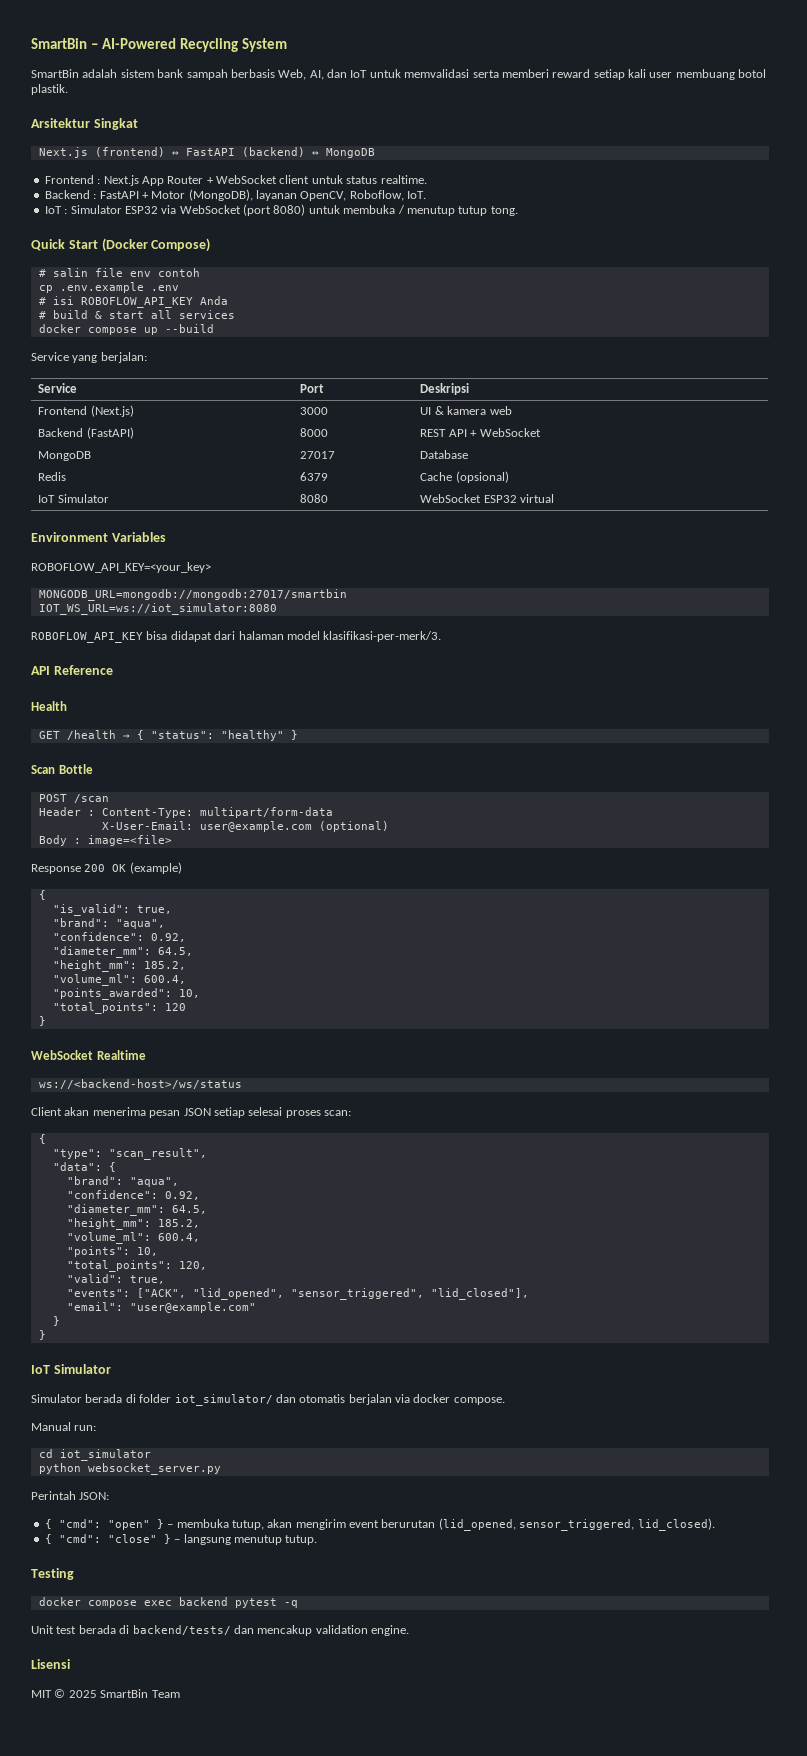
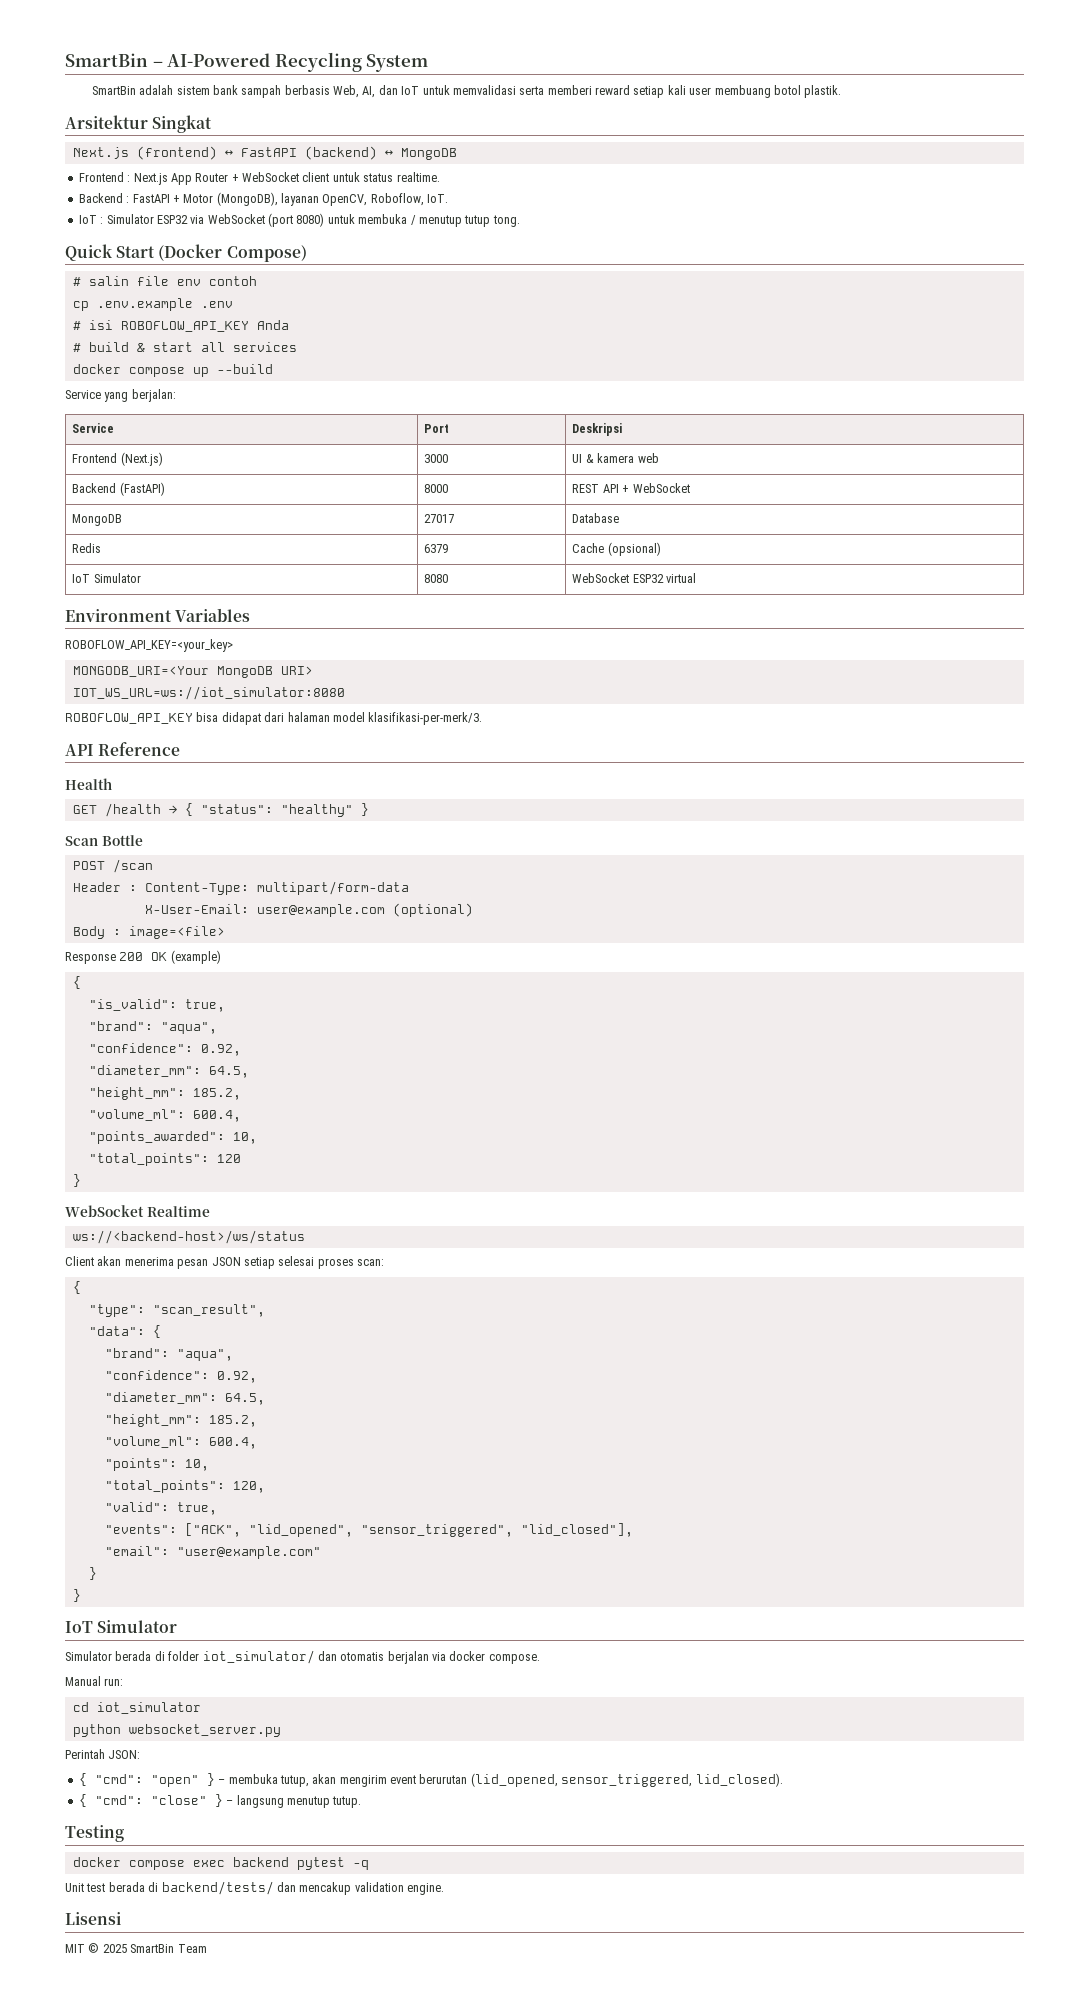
- MONGODB_URL=mongodb://mongodb:27017/smartbin
+ MONGODB_URI=<Your MongoDB URI>

